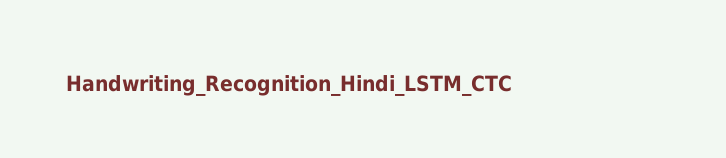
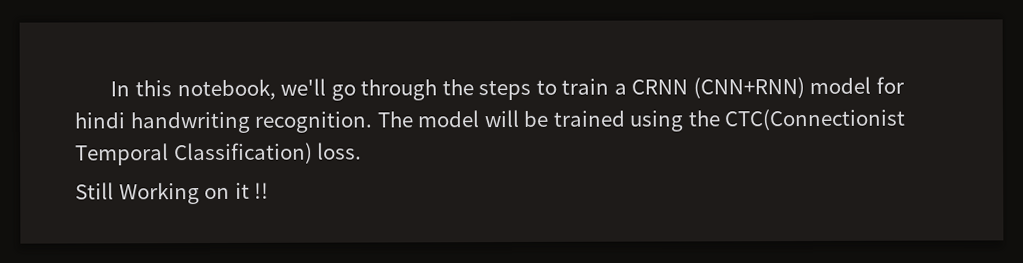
- Handwriting_Recognition_Hindi_LSTM_CTC
+ In this notebook, we'll go through the steps to train a CRNN (CNN+RNN) model for hindi handwriting recognition. The model will be trained using the CTC(Connectionist Temporal Classification) loss.
+ Still Working on it !!

